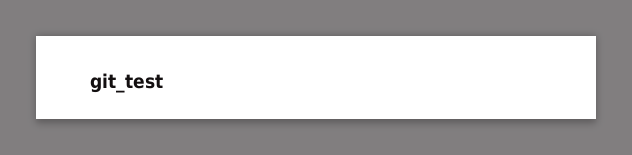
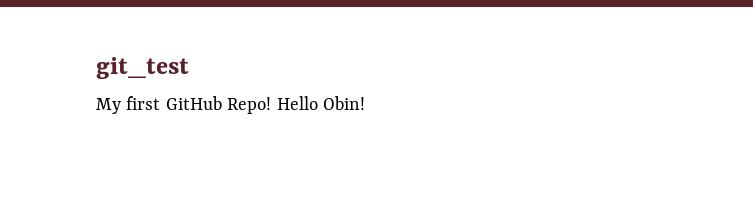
+ My first GitHub Repo! Hello Obin!

